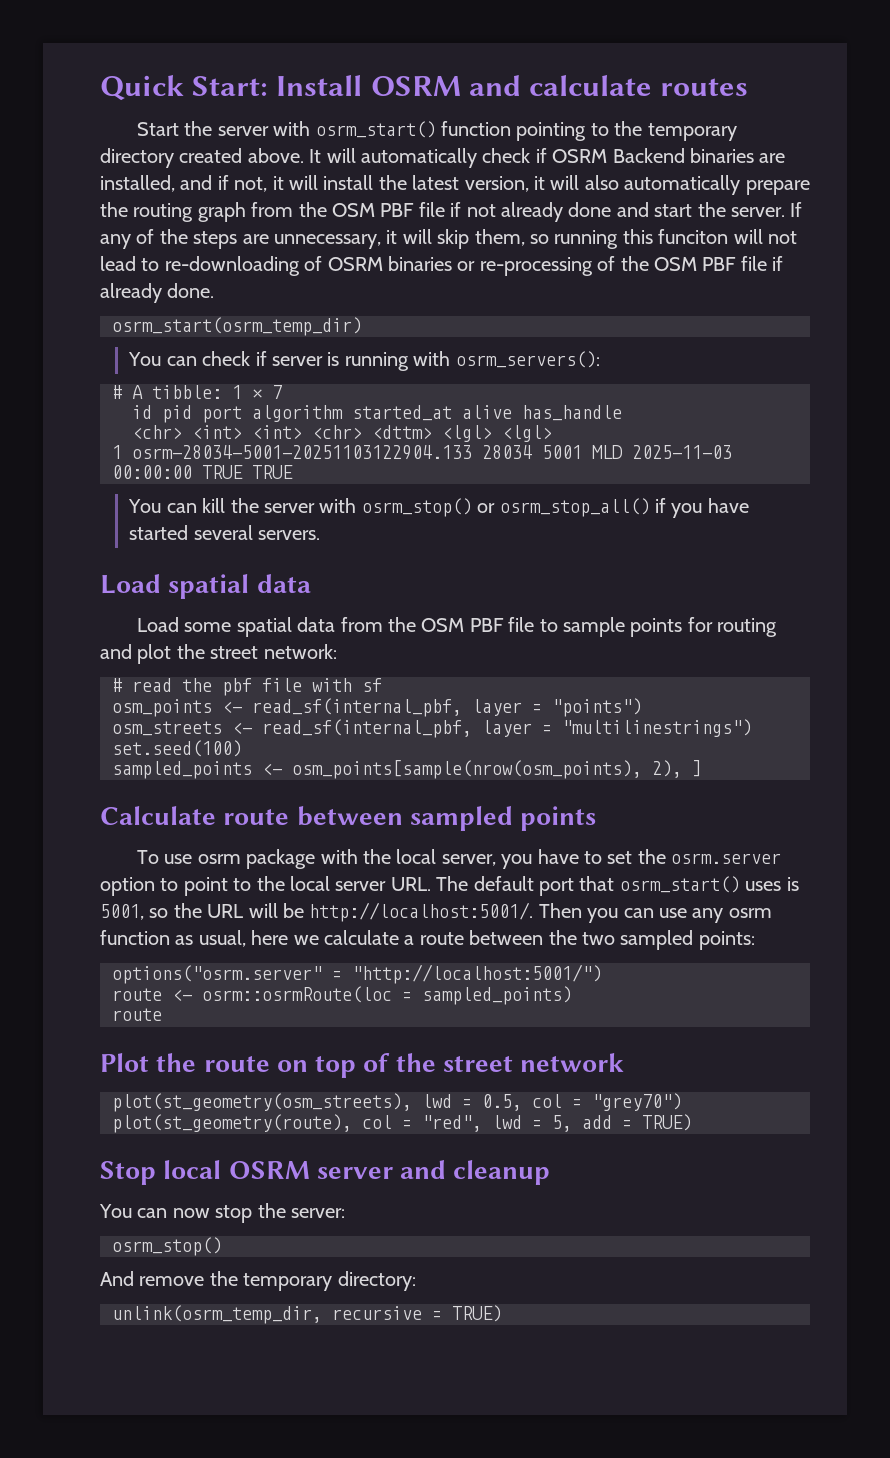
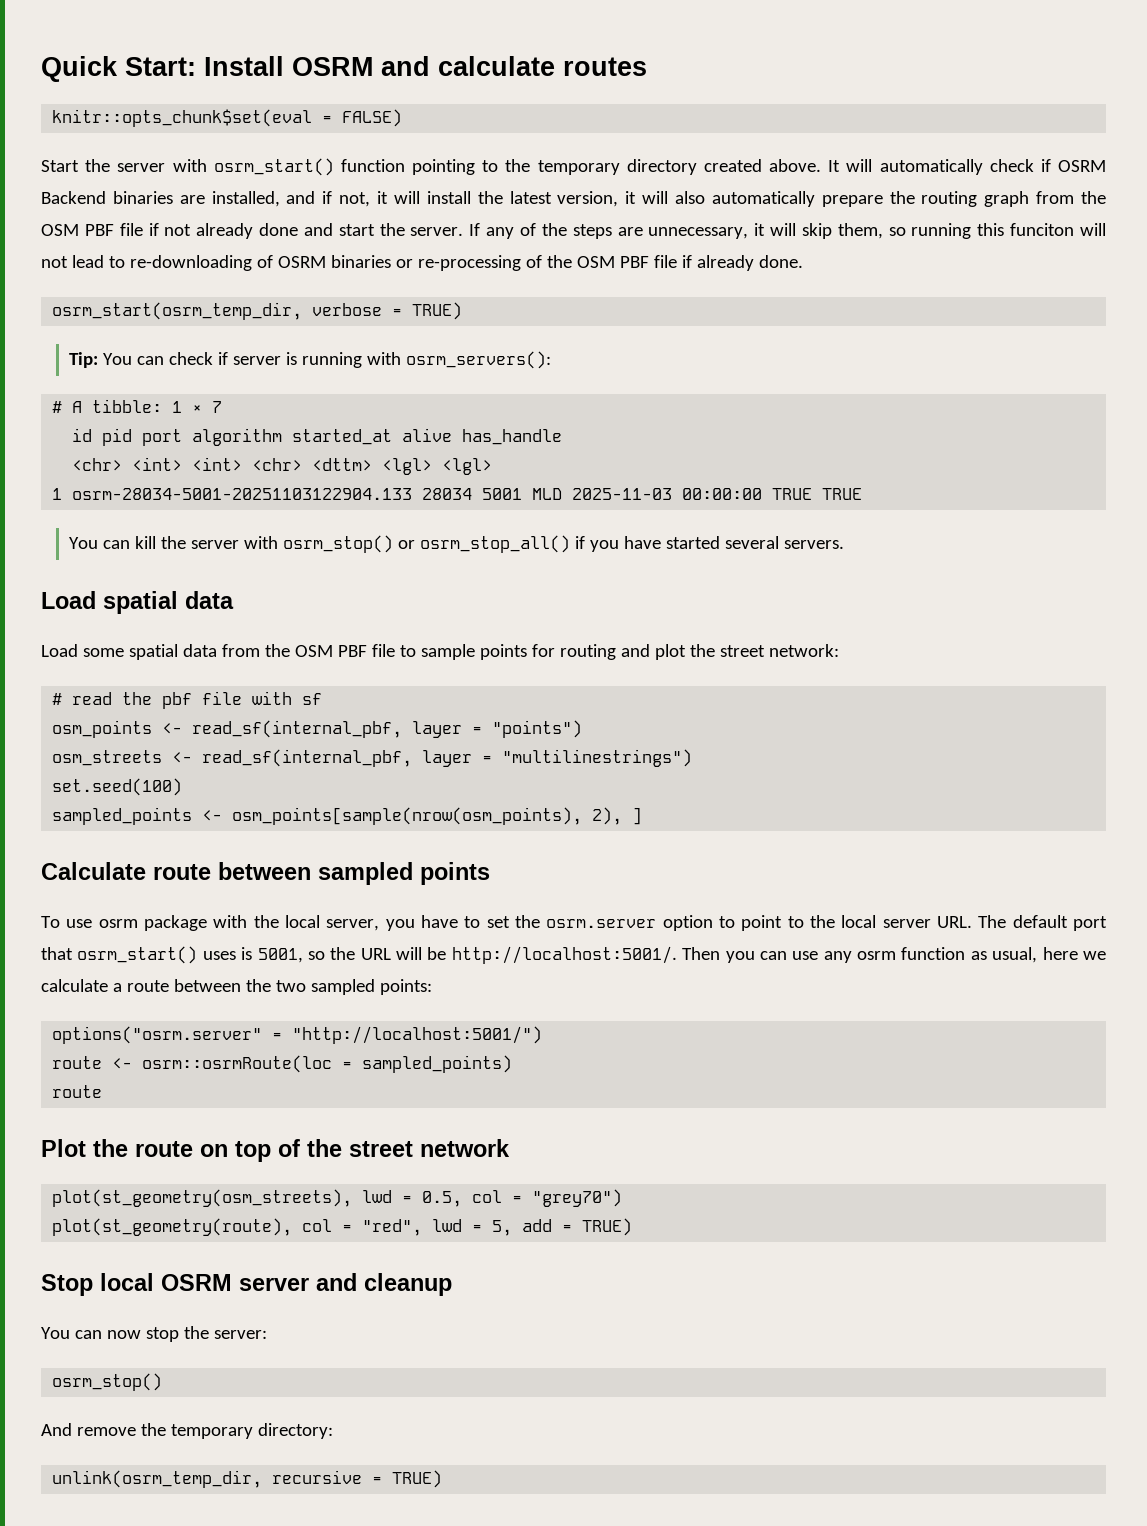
+ knitr::opts_chunk$set(eval = FALSE)
- osrm_start(osrm_temp_dir)
- You can check if server is running with osrm_servers():
+ osrm_start(osrm_temp_dir, verbose = TRUE)
+ Tip: You can check if server is running with osrm_servers():

